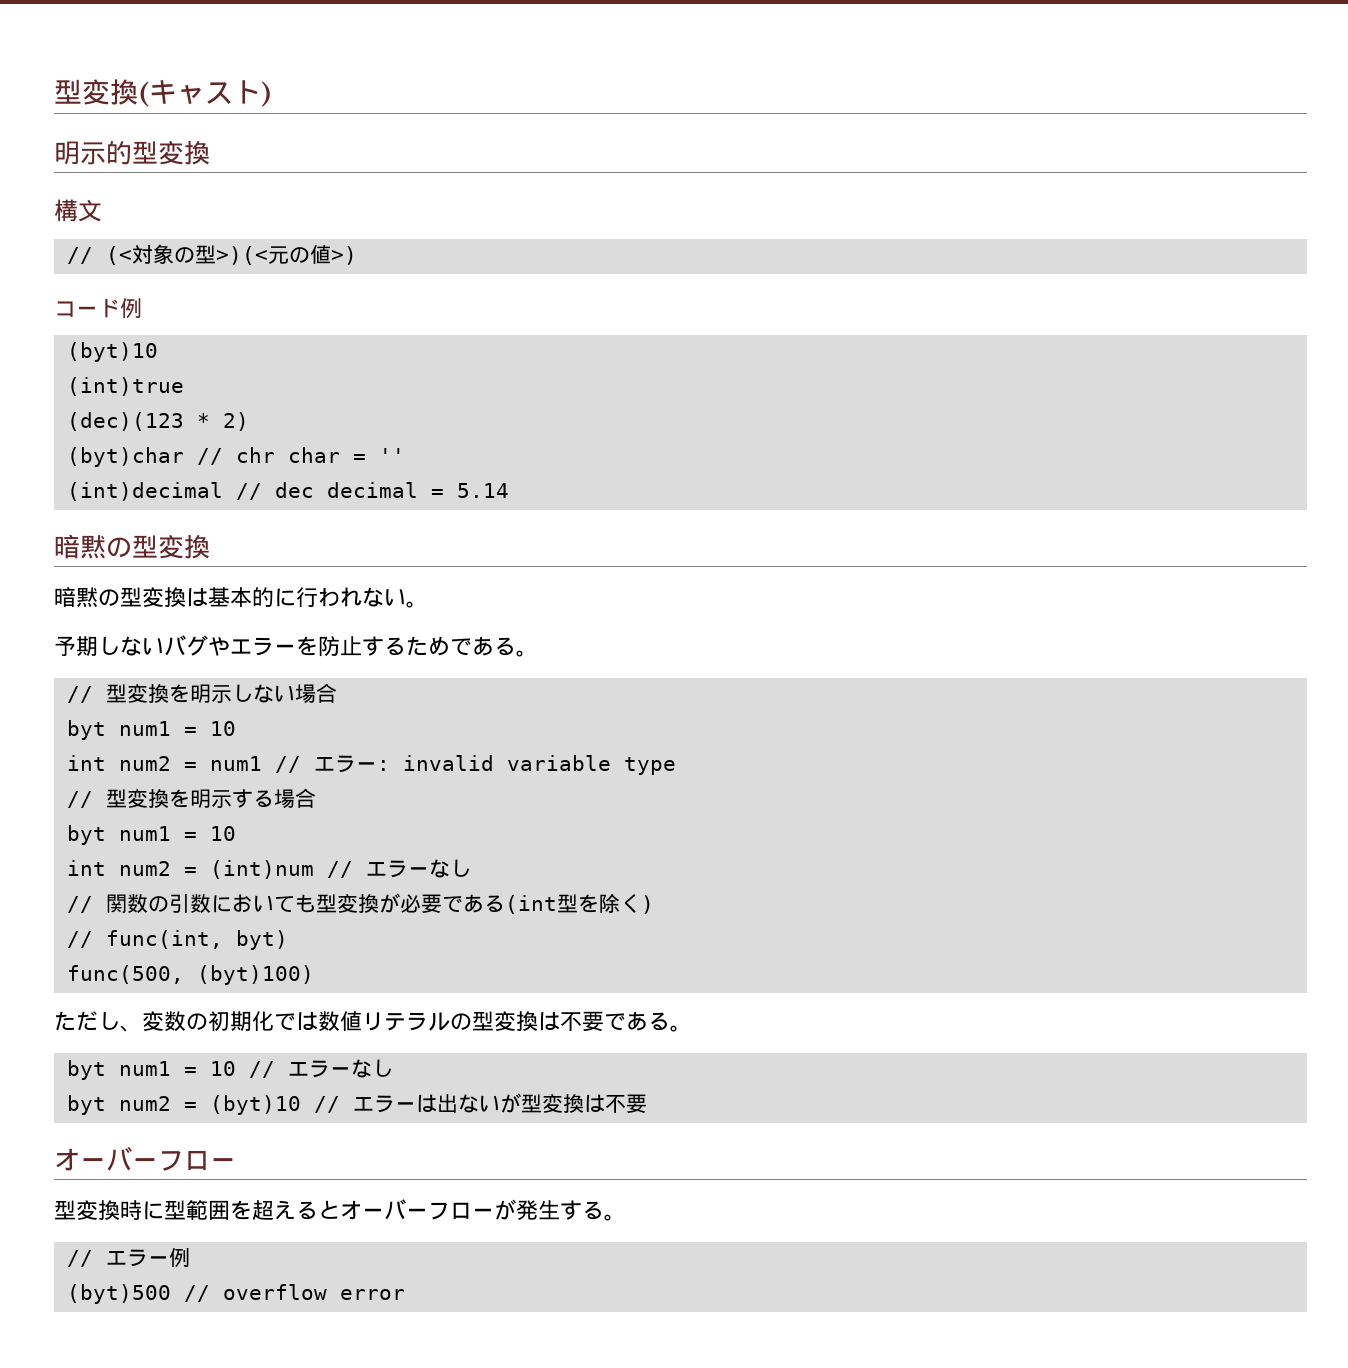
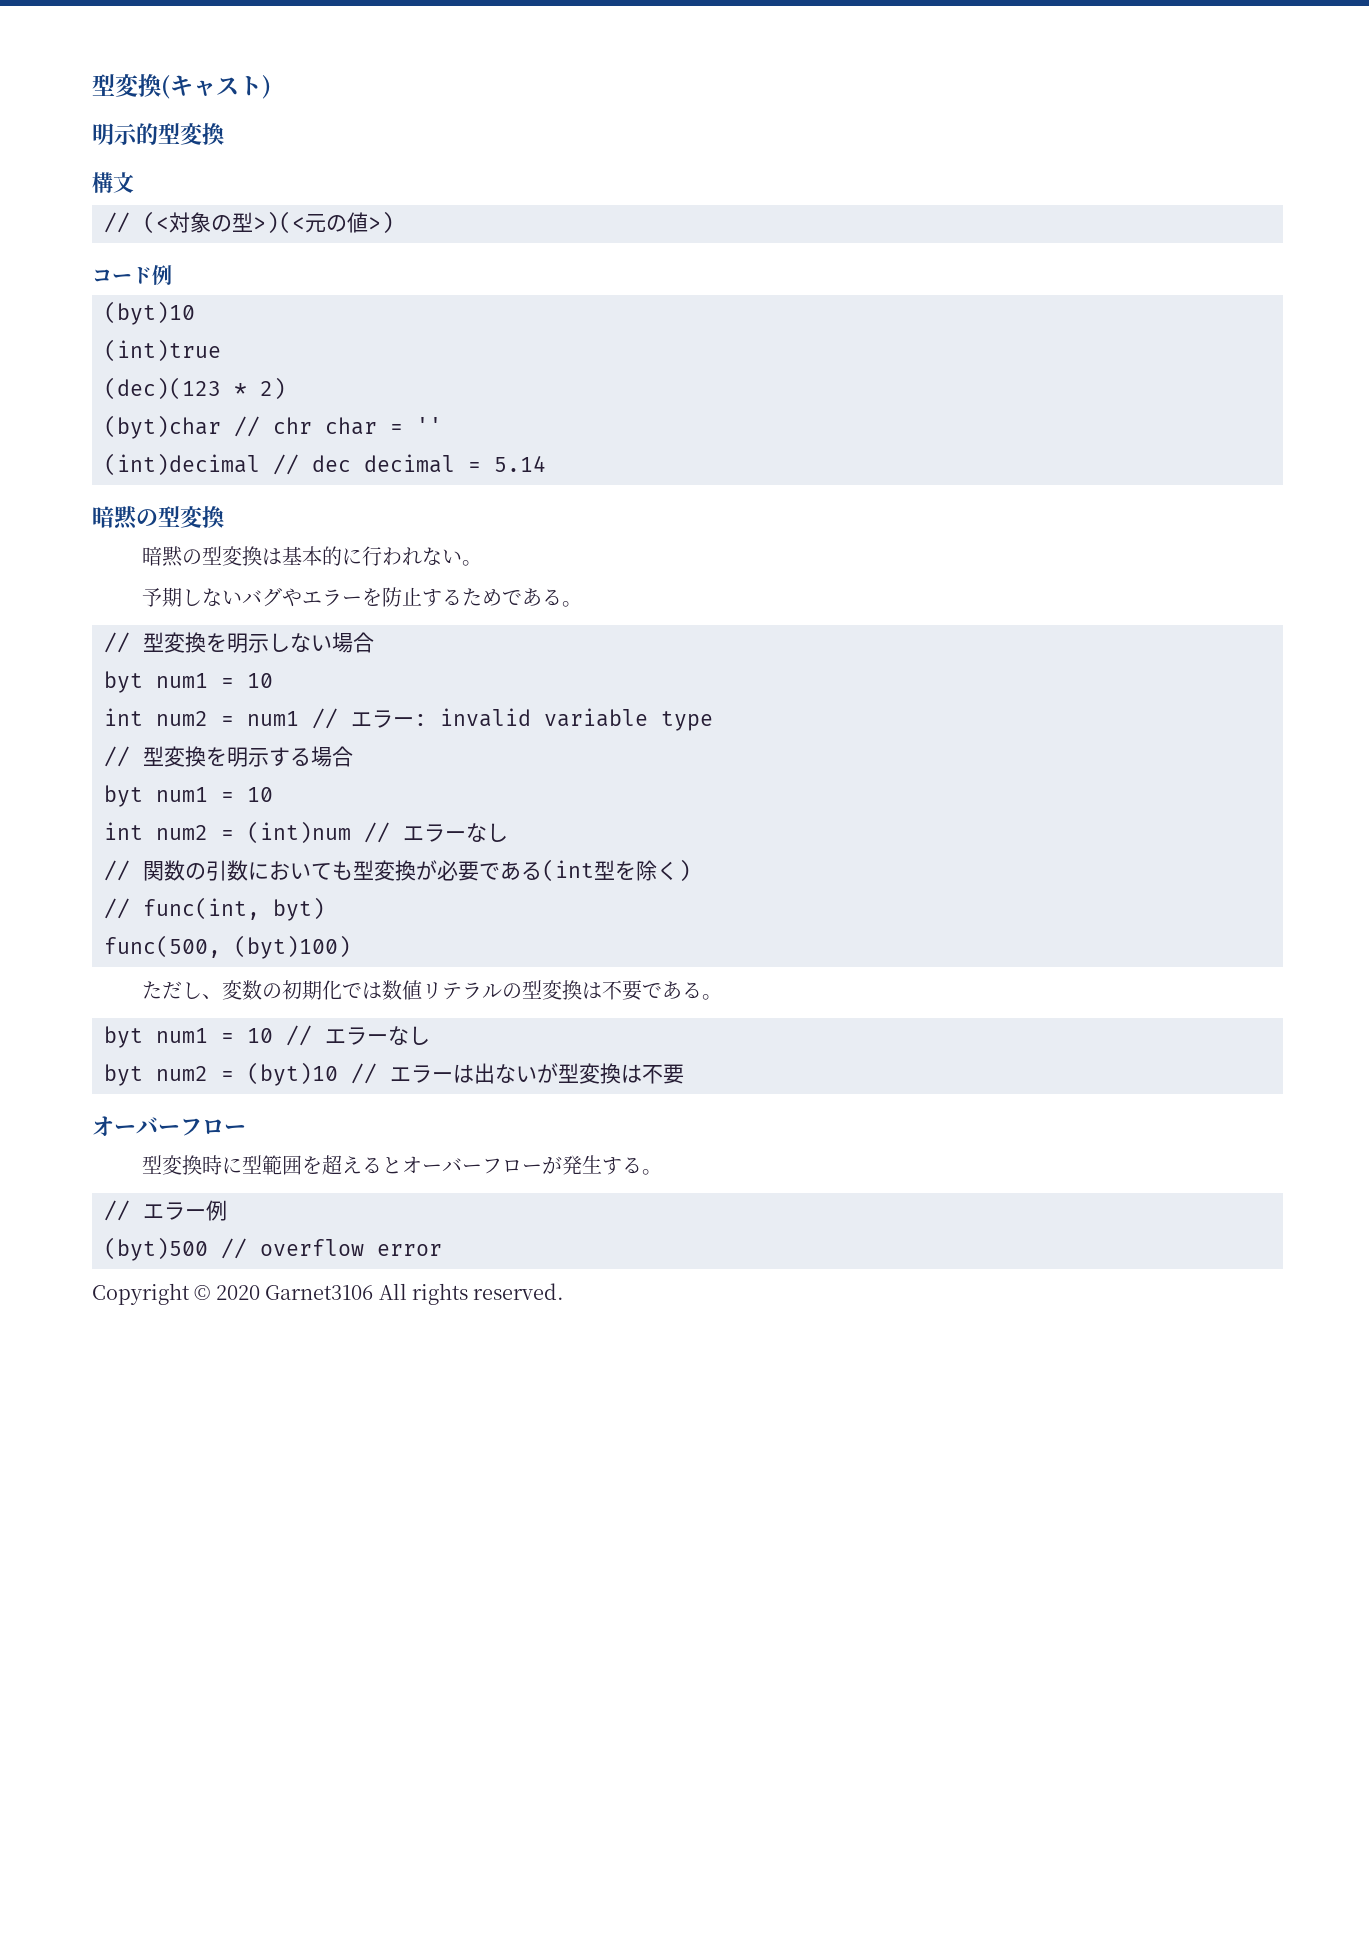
+ Copyright © 2020 Garnet3106 All rights reserved.

